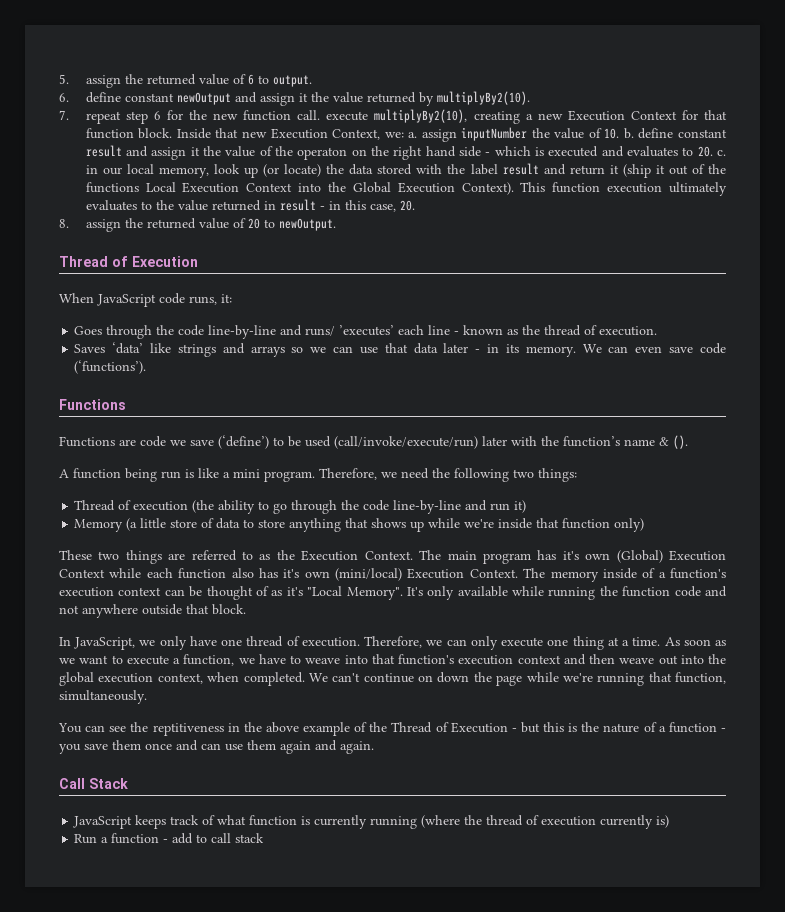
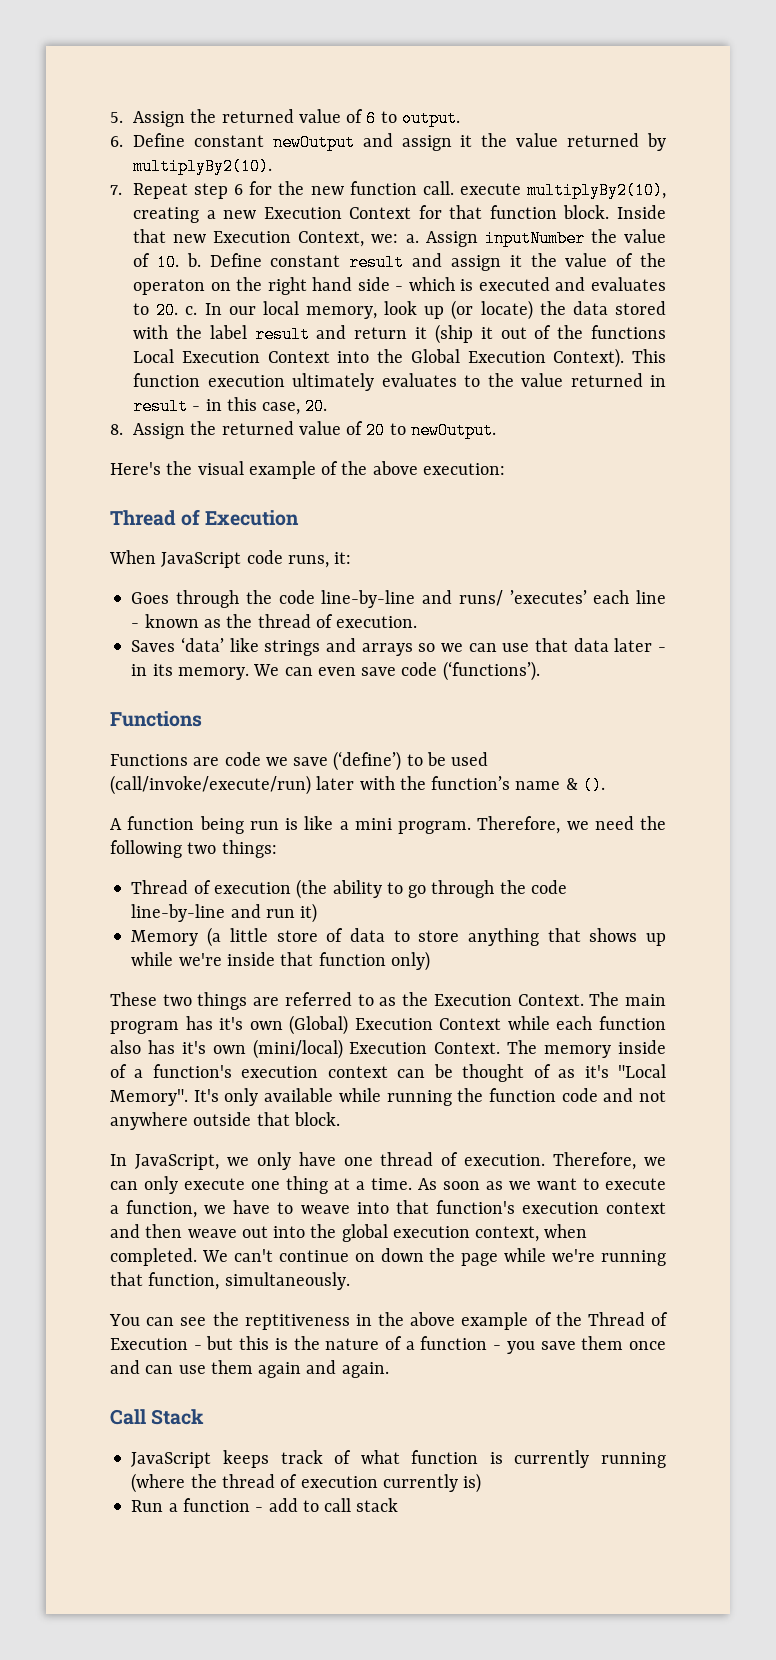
- 5. assign the returned value of 6 to output.
+ 5. Assign the returned value of 6 to output.
- 6. define constant newOutput and assign it the value returned by multiplyBy2(10).
+ 6. Define constant newOutput and assign it the value returned by multiplyBy2(10).
- 7. repeat step 6 for the new function call. execute multiplyBy2(10), creating a new Execution Context for that function block.
+ 7. Repeat step 6 for the new function call. execute multiplyBy2(10), creating a new Execution Context for that function block.
- a. assign inputNumber the value of 10. b. define constant result and assign it the value of the operaton on the right hand side - which is executed and evaluates to 20. c. in our local memory, look up (or locate) the data stored with the label result and return it (ship it out of the functions Local Execution Context into the Global Execution Context).
+ a. Assign inputNumber the value of 10. b. Define constant result and assign it the value of the operaton on the right hand side - which is executed and evaluates to 20. c. In our local memory, look up (or locate) the data stored with the label result and return it (ship it out of the functions Local Execution Context into the Global Execution Context).
- 8. assign the returned value of 20 to newOutput.
+ 8. Assign the returned value of 20 to newOutput.
+ Here's the visual example of the above execution:

